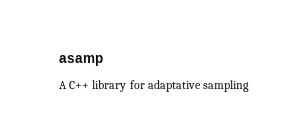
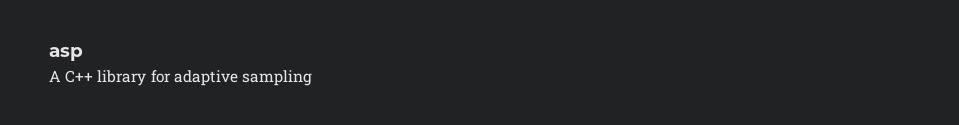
- asamp
+ asp
- A C++ library for adaptative sampling
+ A C++ library for adaptive sampling

